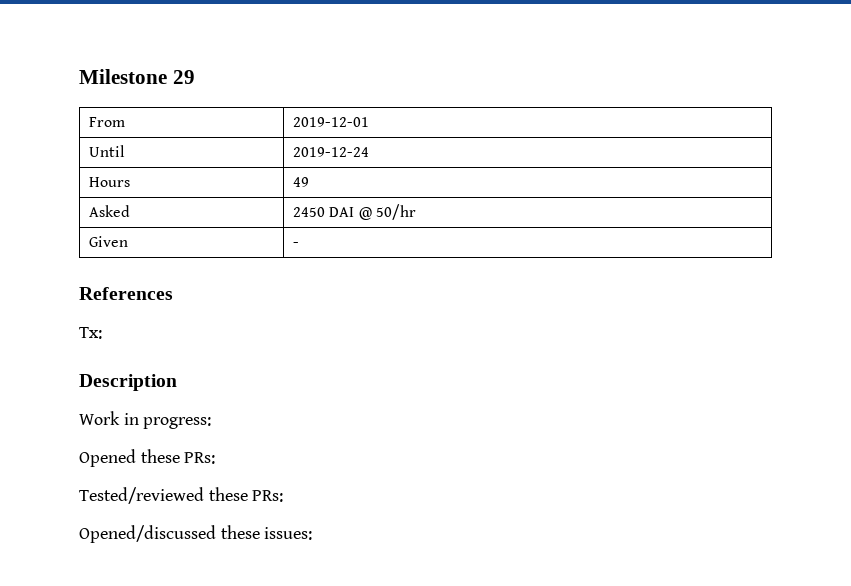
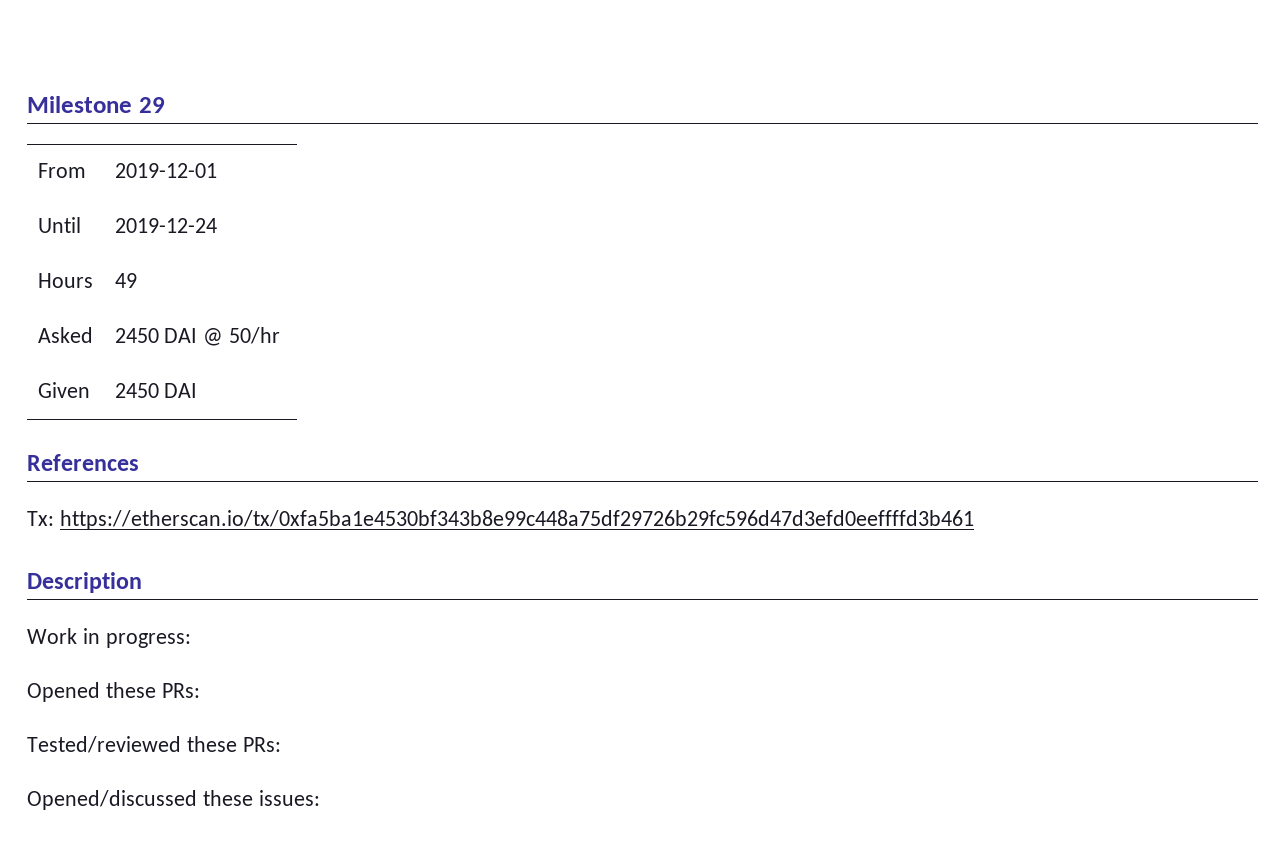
- Given | -
+ Given | 2450 DAI
- Tx:
+ Tx: https://etherscan.io/tx/0xfa5ba1e4530bf343b8e99c448a75df29726b29fc596d47d3efd0eeffffd3b461

